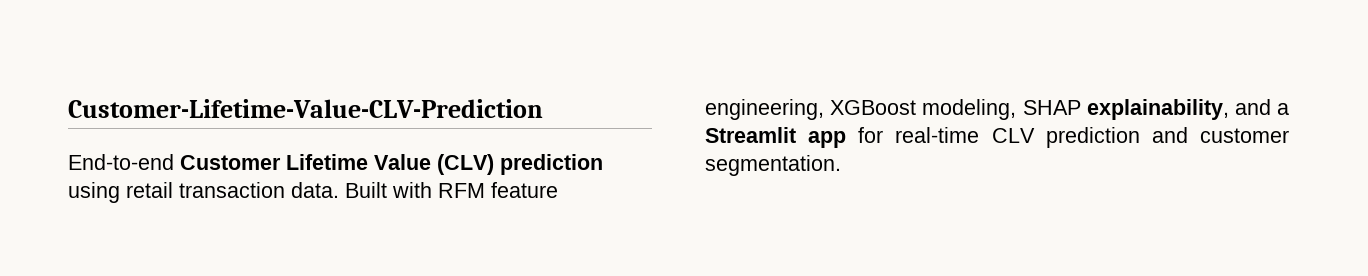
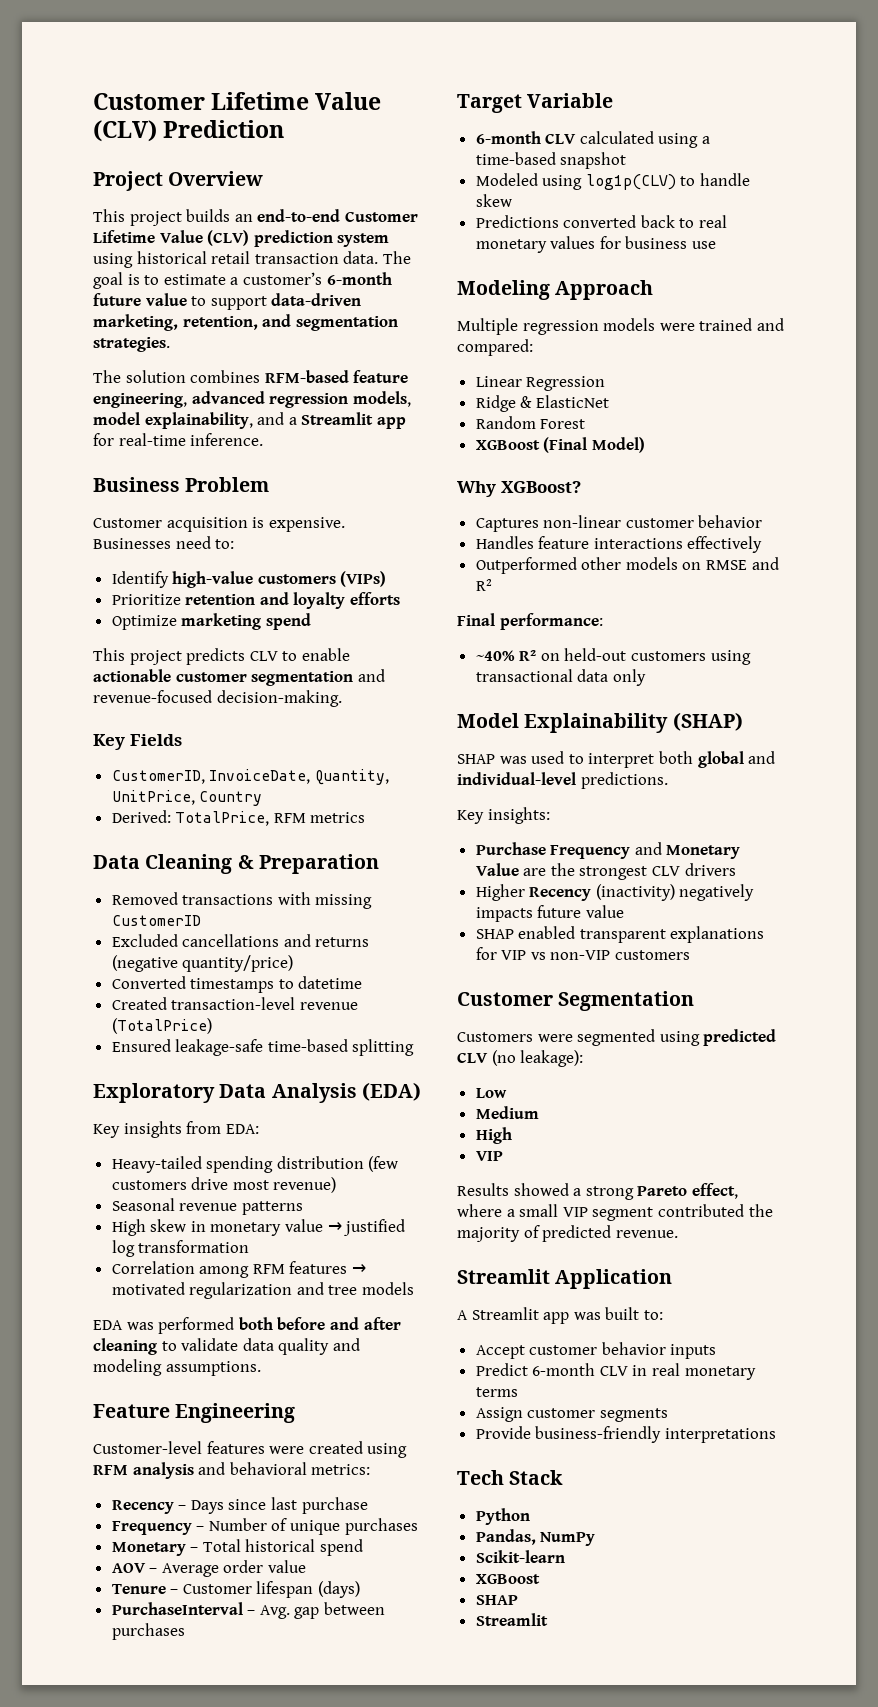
- Customer-Lifetime-Value-CLV-Prediction
- End-to-end Customer Lifetime Value (CLV) prediction using retail transaction data. Built with RFM feature engineering, XGBoost modeling, SHAP explainability, and a Streamlit app for real-time CLV prediction and customer segmentation.
+ Customer Lifetime Value (CLV) Prediction
+ Project Overview
+ This project builds an end-to-end Customer Lifetime Value (CLV) prediction system using historical retail transaction data. The goal is to estimate a customer’s 6-month future value to support data-driven marketing, retention, and segmentation strategies.
+ The solution combines RFM-based feature engineering, advanced regression models, model explainability, and a Streamlit app for real-time inference.
+ Business Problem
+ Customer acquisition is expensive. Businesses need to:
+ Identify high-value customers (VIPs)
+ Prioritize retention and loyalty efforts
+ Optimize marketing spend
+ This project predicts CLV to enable actionable customer segmentation and revenue-focused decision-making.
+ Key Fields
+ CustomerID, InvoiceDate, Quantity, UnitPrice, Country
+ Derived: TotalPrice, RFM metrics
+ Data Cleaning & Preparation
+ Removed transactions with missing CustomerID
+ Excluded cancellations and returns (negative quantity/price)
+ Converted timestamps to datetime
+ Created transaction-level revenue (TotalPrice)
+ Ensured leakage-safe time-based splitting
+ Exploratory Data Analysis (EDA)
+ Key insights from EDA:
+ Heavy-tailed spending distribution (few customers drive most revenue)
+ Seasonal revenue patterns
+ High skew in monetary value → justified log transformation
+ Correlation among RFM features → motivated regularization and tree models
+ EDA was performed both before and after cleaning to validate data quality and modeling assumptions.
+ Feature Engineering
+ Customer-level features were created using RFM analysis and behavioral metrics:
+ Recency – Days since last purchase
+ Frequency – Number of unique purchases
+ Monetary – Total historical spend
+ AOV – Average order value
+ Tenure – Customer lifespan (days)
+ PurchaseInterval – Avg. gap between purchases
+ Target Variable
+ 6-month CLV calculated using a time-based snapshot
+ Modeled using log1p(CLV) to handle skew
+ Predictions converted back to real monetary values for business use
+ Modeling Approach
+ Multiple regression models were trained and compared:
+ Linear Regression
+ Ridge & ElasticNet
+ Random Forest
+ XGBoost (Final Model)
+ Why XGBoost?
+ Captures non-linear customer behavior
+ Handles feature interactions effectively
+ Outperformed other models on RMSE and R²
+ Final performance:
+ ~40% R² on held-out customers using transactional data only
+ Model Explainability (SHAP)
+ SHAP was used to interpret both global and individual-level predictions.
+ Key insights:
+ Purchase Frequency and Monetary Value are the strongest CLV drivers
+ Higher Recency (inactivity) negatively impacts future value
+ SHAP enabled transparent explanations for VIP vs non-VIP customers
+ Customer Segmentation
+ Customers were segmented using predicted CLV (no leakage):
+ Low
+ Medium
+ High
+ VIP
+ Results showed a strong Pareto effect, where a small VIP segment contributed the majority of predicted revenue.
+ Streamlit Application
+ A Streamlit app was built to:
+ Accept customer behavior inputs
+ Predict 6-month CLV in real monetary terms
+ Assign customer segments
+ Provide business-friendly interpretations
+ Tech Stack
+ Python
+ Pandas, NumPy
+ Scikit-learn
+ XGBoost
+ SHAP
+ Streamlit

